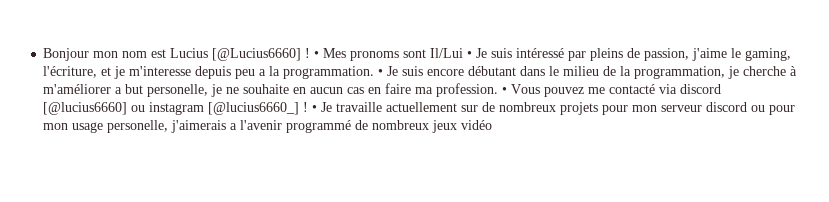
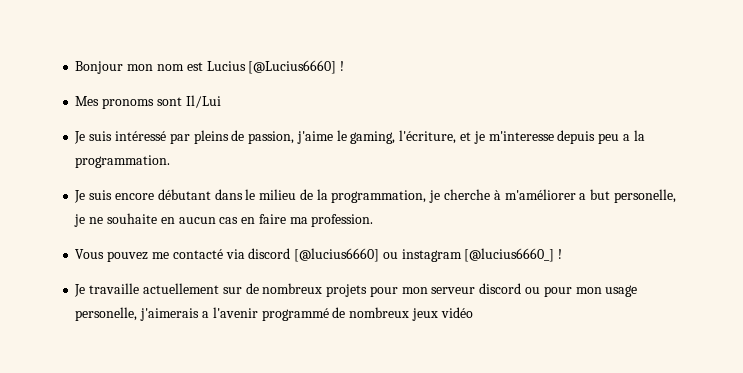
- Bonjour mon nom est Lucius [@Lucius6660] ! • Mes pronoms sont Il/Lui • Je suis intéressé par pleins de passion, j'aime le gaming, l'écriture, et je m'interesse depuis peu a la programmation. • Je suis encore débutant dans le milieu de la programmation, je cherche à m'améliorer a but personelle, je ne souhaite en aucun cas en faire ma profession. • Vous pouvez me contacté via discord [@lucius6660] ou instagram [@lucius6660_] ! • Je travaille actuellement sur de nombreux projets pour mon serveur discord ou pour mon usage personelle, j'aimerais a l'avenir programmé de nombreux jeux vidéo
+ Bonjour mon nom est Lucius [@Lucius6660] !
+ Mes pronoms sont Il/Lui
+ Je suis intéressé par pleins de passion, j'aime le gaming, l'écriture, et je m'interesse depuis peu a la programmation.
+ Je suis encore débutant dans le milieu de la programmation, je cherche à m'améliorer a but personelle, je ne souhaite en aucun cas en faire ma profession.
+ Vous pouvez me contacté via discord [@lucius6660] ou instagram [@lucius6660_] !
+ Je travaille actuellement sur de nombreux projets pour mon serveur discord ou pour mon usage personelle, j'aimerais a l'avenir programmé de nombreux jeux vidéo

